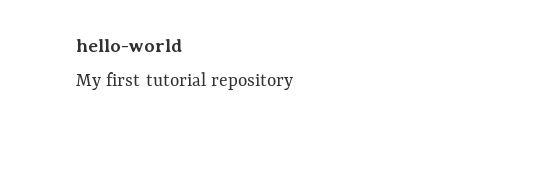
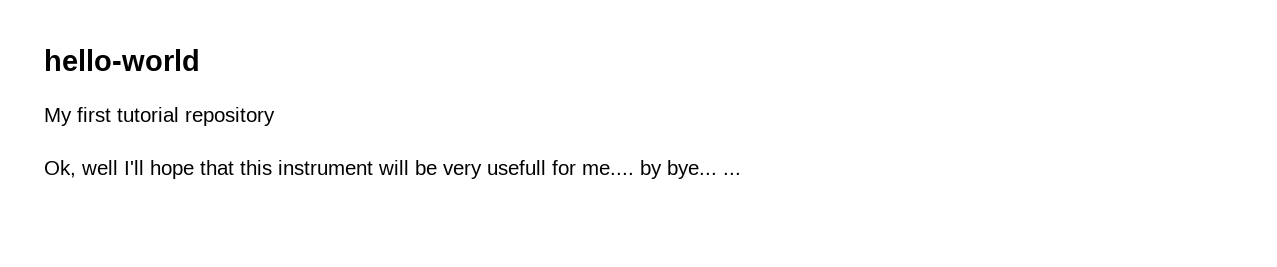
+ Ok, well I'll hope that this instrument will be very usefull for me.... by bye... ...

